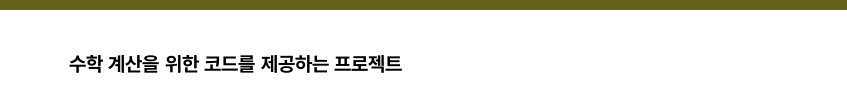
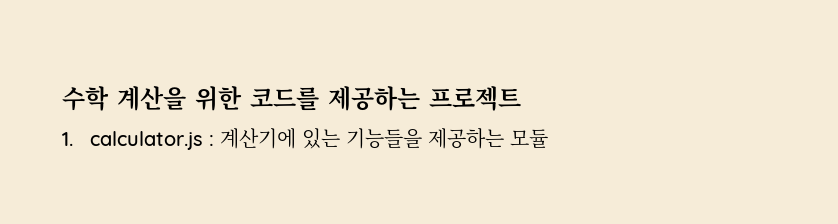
+ 1. calculator.js : 계산기에 있는 기능들을 제공하는 모듈

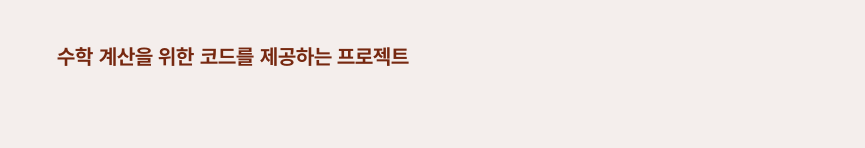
- 1. calculator.js : 계산기에 있는 기능들을 제공하는 모듈

